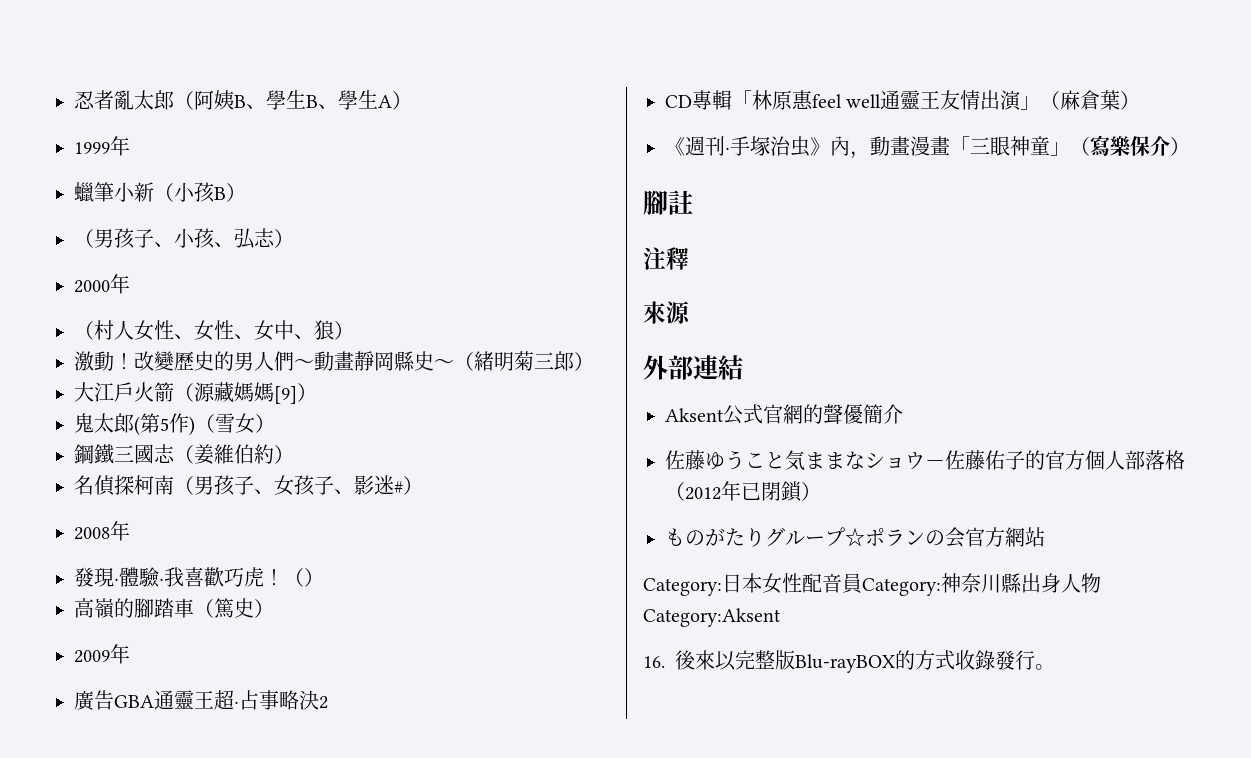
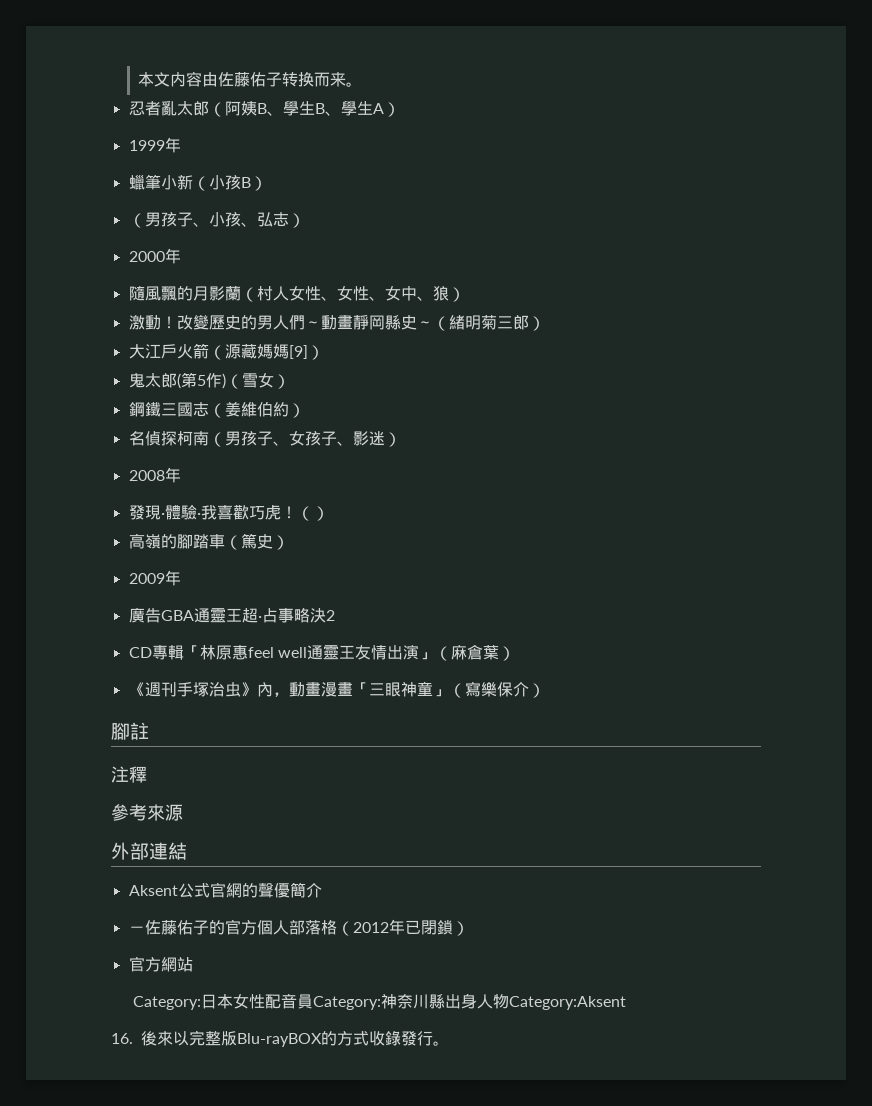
+ 本文内容由佐藤佑子转换而来。
- （村人女性、女性、女中、狼）
+ 隨風飄的月影蘭（村人女性、女性、女中、狼）
- 名偵探柯南（男孩子、女孩子、影迷#）
+ 名偵探柯南（男孩子、女孩子、影迷）
- 《週刊·手塚治虫》內，動畫漫畫「三眼神童」（寫樂保介）
+ 《週刊手塚治虫》內，動畫漫畫「三眼神童」（寫樂保介）
- 來源
+ 參考來源
- 佐藤ゆうこと気ままなショウ－佐藤佑子的官方個人部落格（2012年已閉鎖）
+ －佐藤佑子的官方個人部落格（2012年已閉鎖）
- ものがたりグループ☆ポランの会官方網站
+ 官方網站

